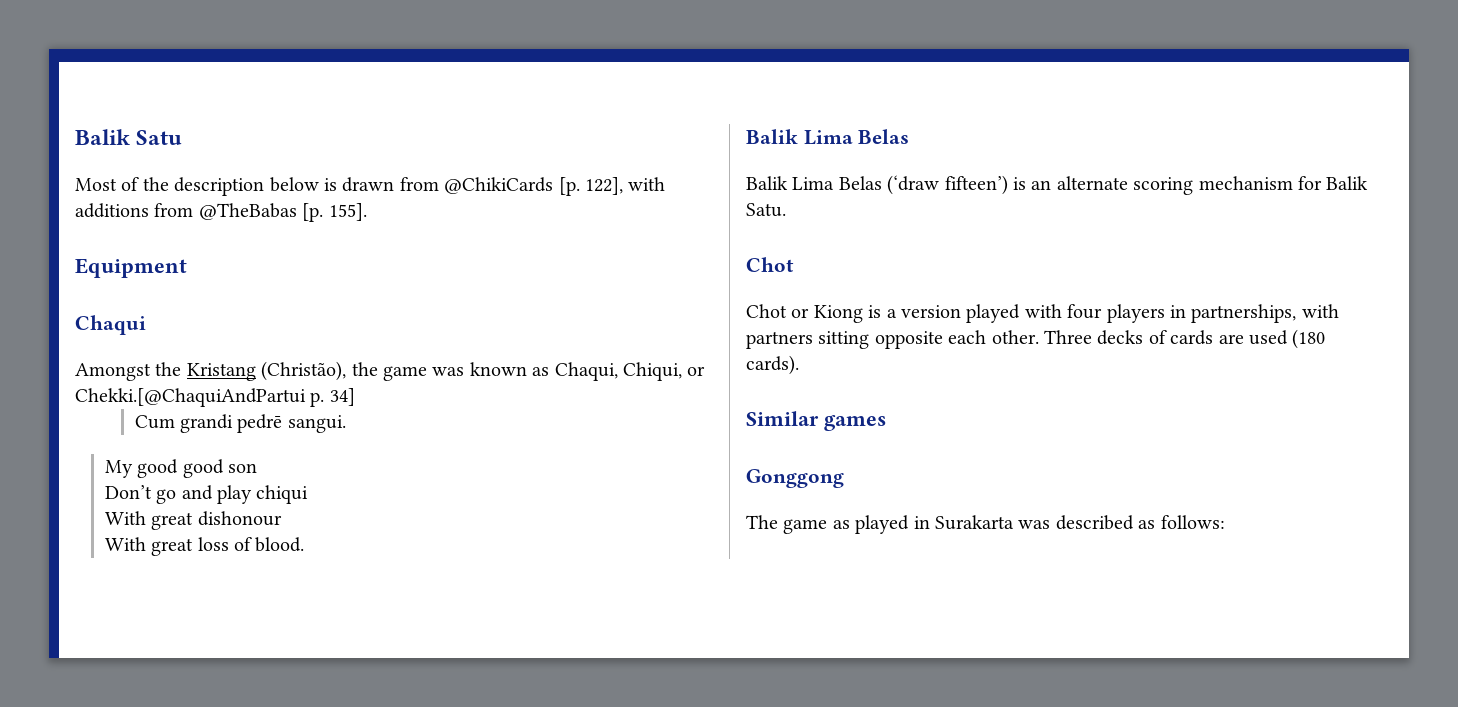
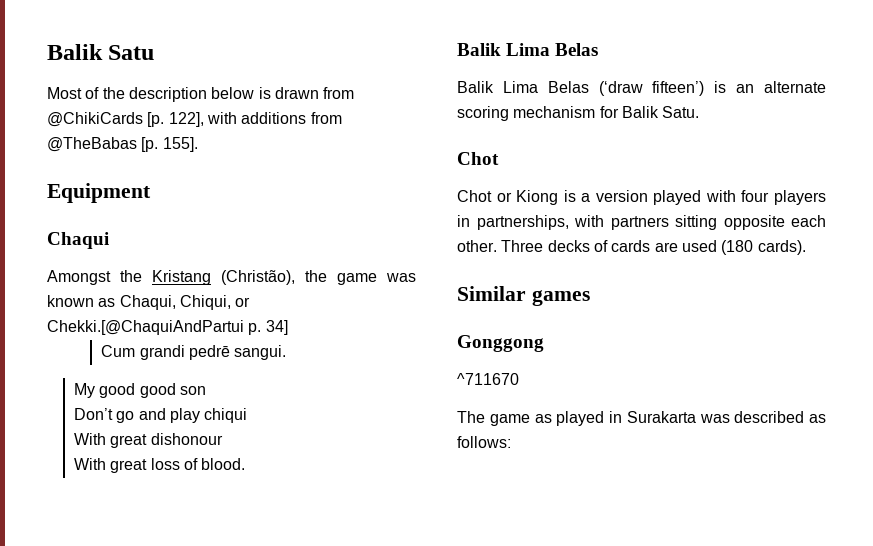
+ ^711670

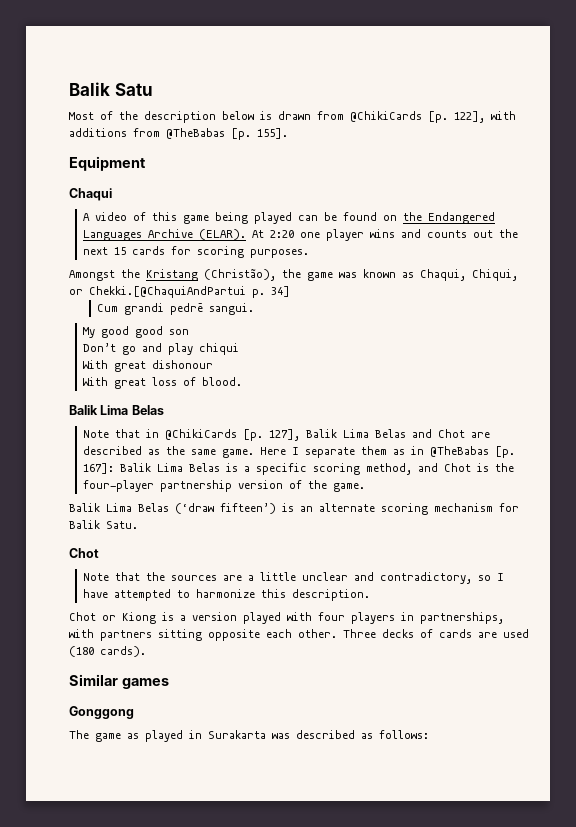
+ A video of this game being played can be found on the Endangered Languages Archive (ELAR). At 2:20 one player wins and counts out the next 15 cards for scoring purposes.
+ Note that in @ChikiCards [p. 127], Balik Lima Belas and Chot are described as the same game. Here I separate them as in @TheBabas [p. 167]: Balik Lima Belas is a specific scoring method, and Chot is the four-player partnership version of the game.
+ Note that the sources are a little unclear and contradictory, so I have attempted to harmonize this description.
- ^711670

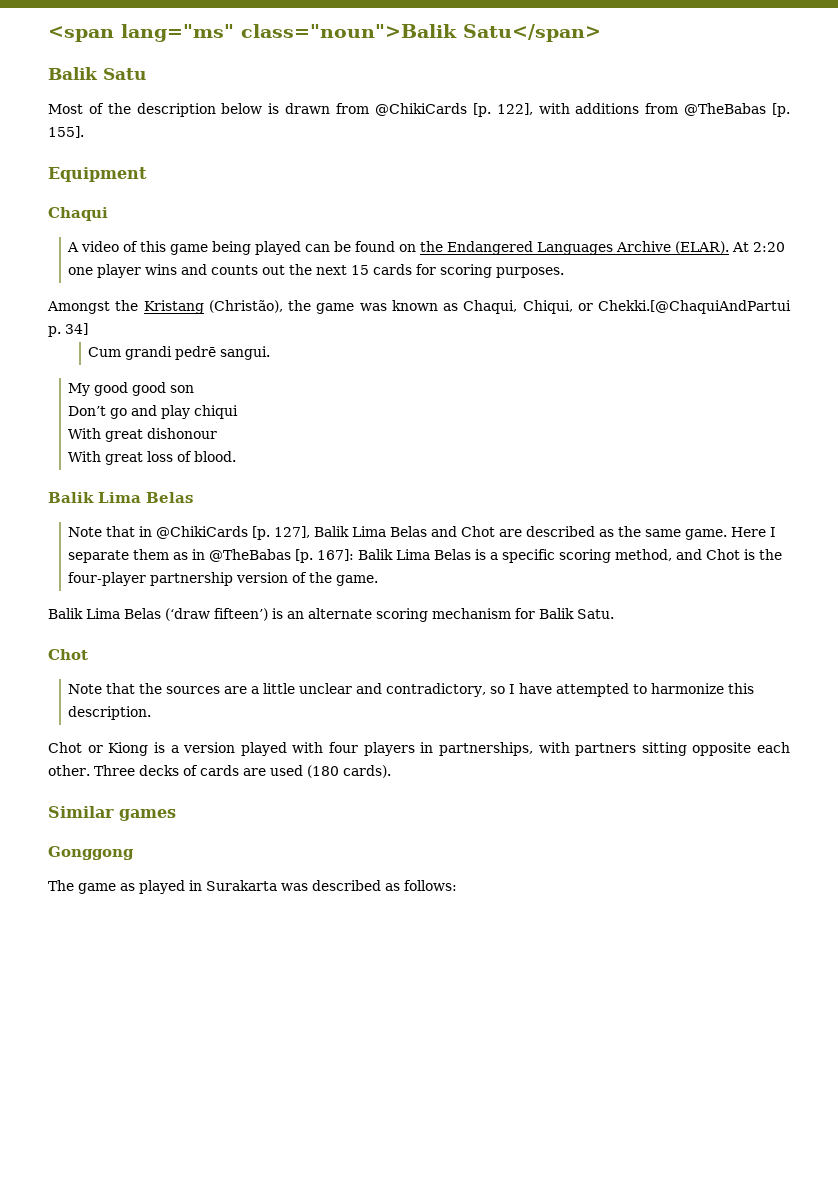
+ <span lang="ms" class="noun">Balik Satu</span>

